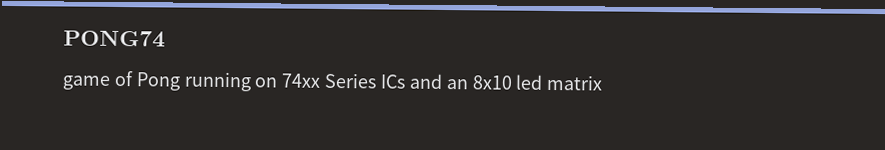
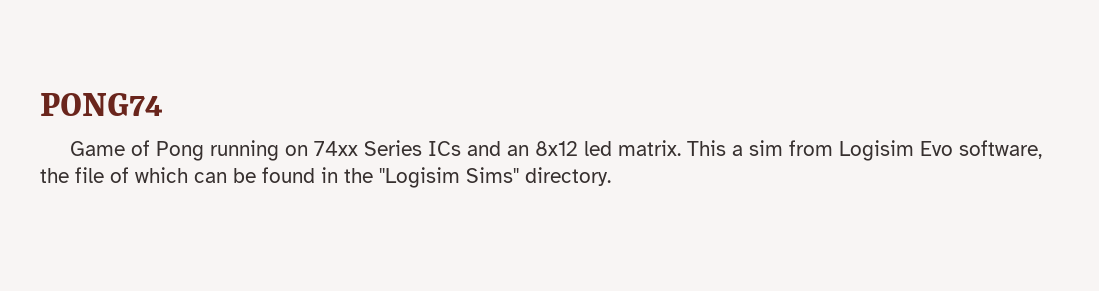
- game of Pong running on 74xx Series ICs and an 8x10 led matrix
+ Game of Pong running on 74xx Series ICs and an 8x12 led matrix. This a sim from Logisim Evo software, the file of which can be found in the "Logisim Sims" directory.

